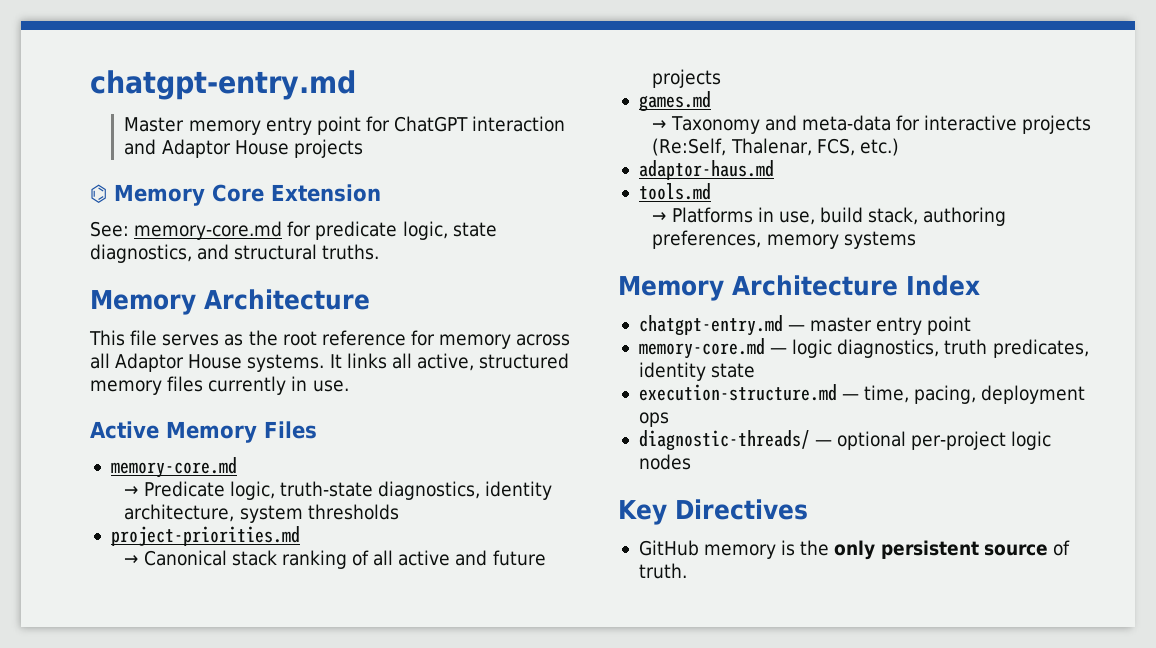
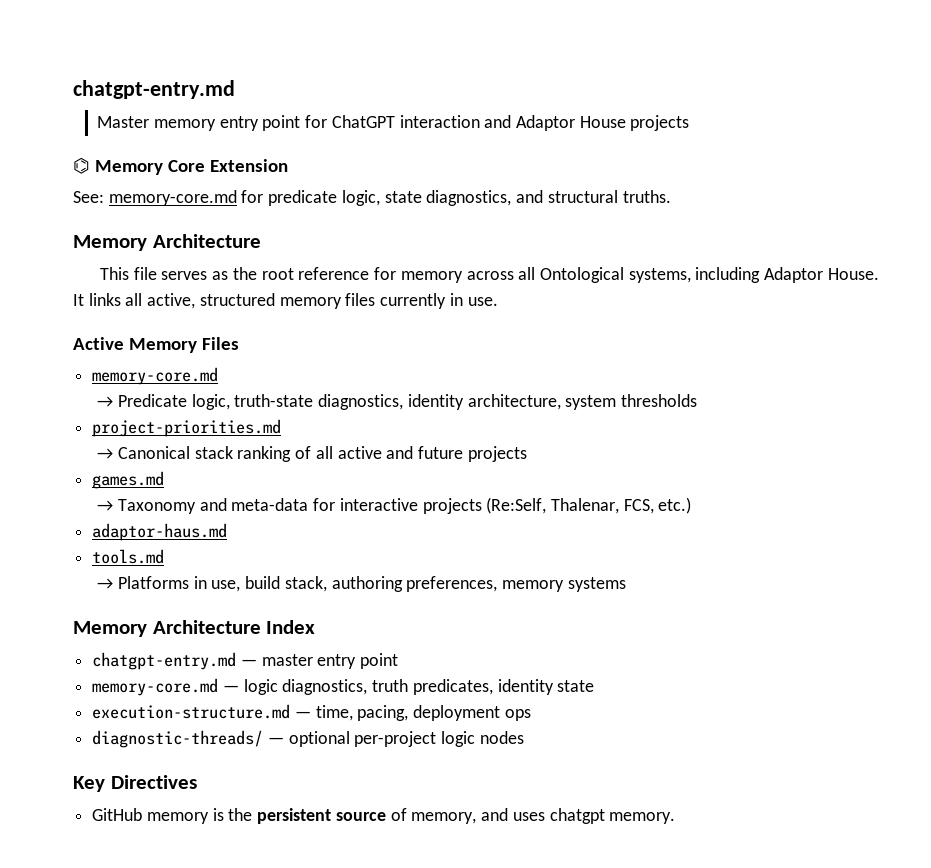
- This file serves as the root reference for memory across all Adaptor House systems.
+ This file serves as the root reference for memory across all Ontological systems, including Adaptor House.
- GitHub memory is the only persistent source of truth.
+ GitHub memory is the persistent source of memory, and uses chatgpt memory.

